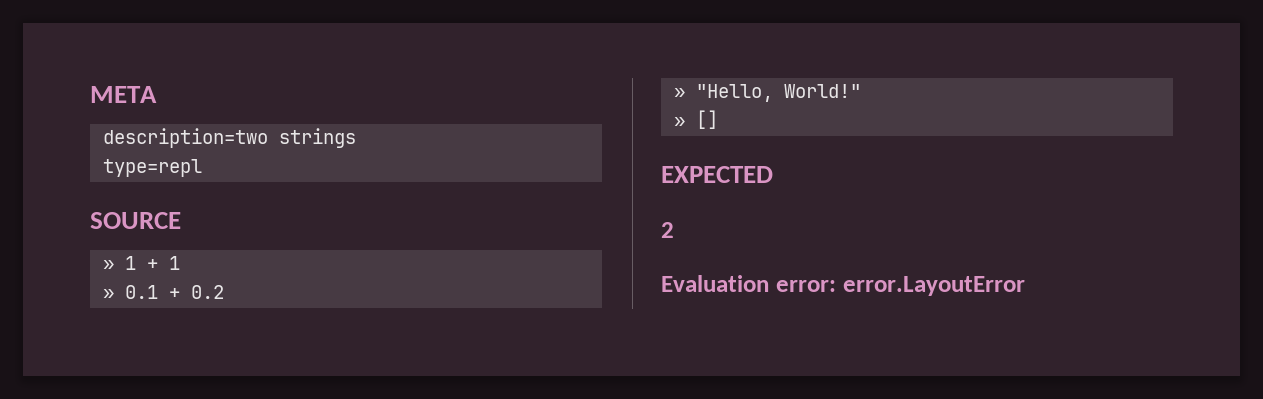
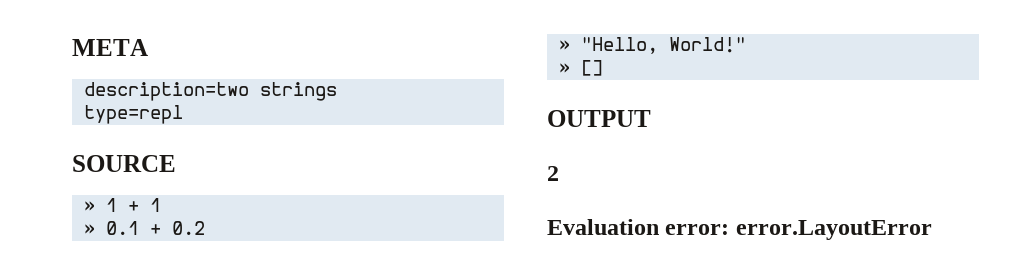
- EXPECTED
+ OUTPUT

